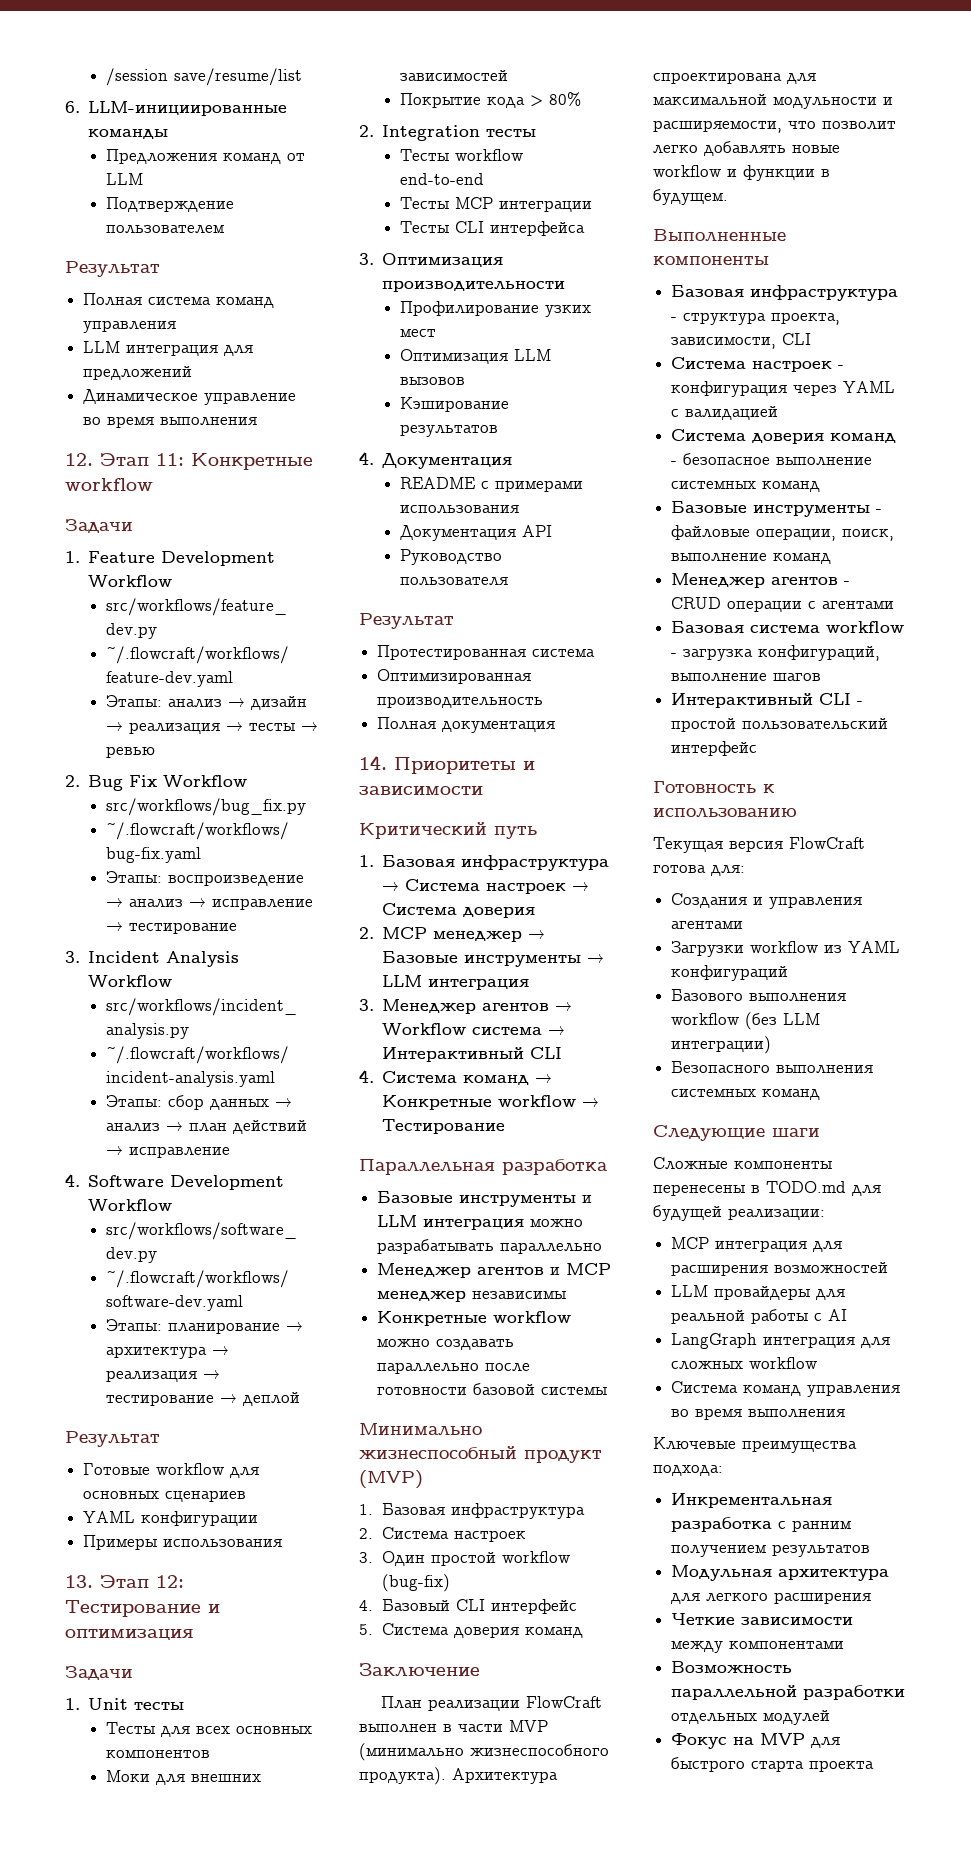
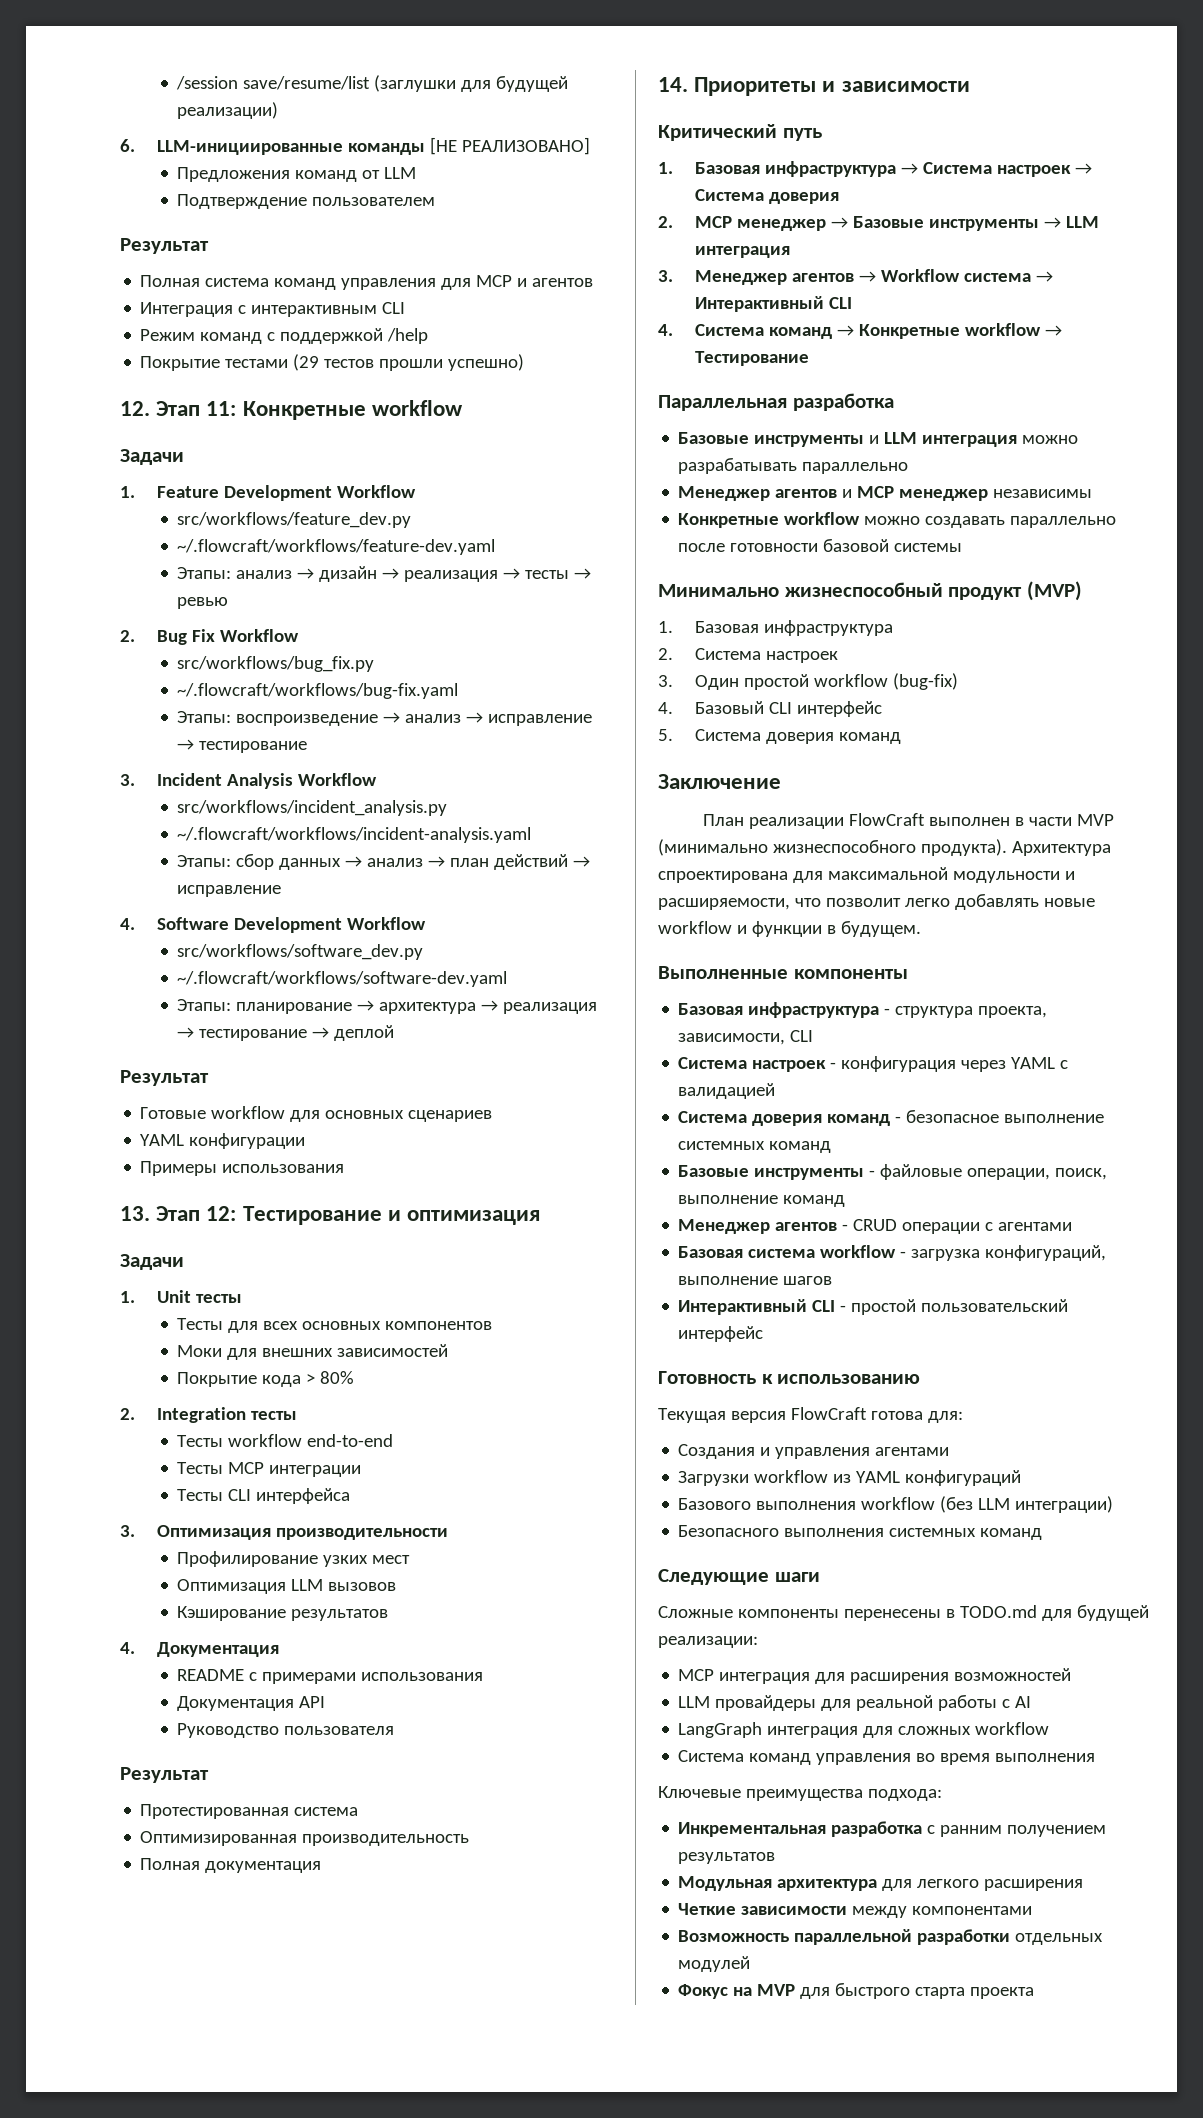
- /session save/resume/list
+ /session save/resume/list (заглушки для будущей реализации)
- 6. LLM-инициированные команды
+ 6. LLM-инициированные команды [НЕ РЕАЛИЗОВАНО]
- Полная система команд управления
- LLM интеграция для предложений
- Динамическое управление во время выполнения
+ Полная система команд управления для MCP и агентов
+ Интеграция с интерактивным CLI
+ Режим команд с поддержкой /help
+ Покрытие тестами (29 тестов прошли успешно)

